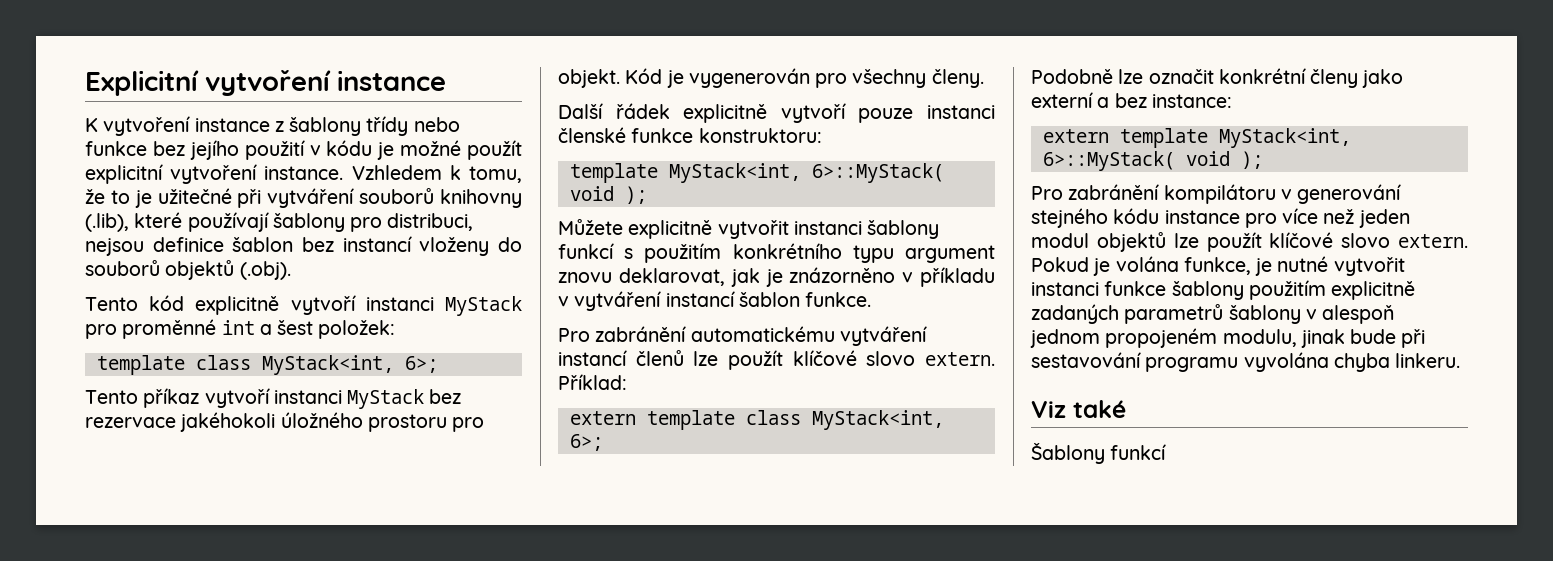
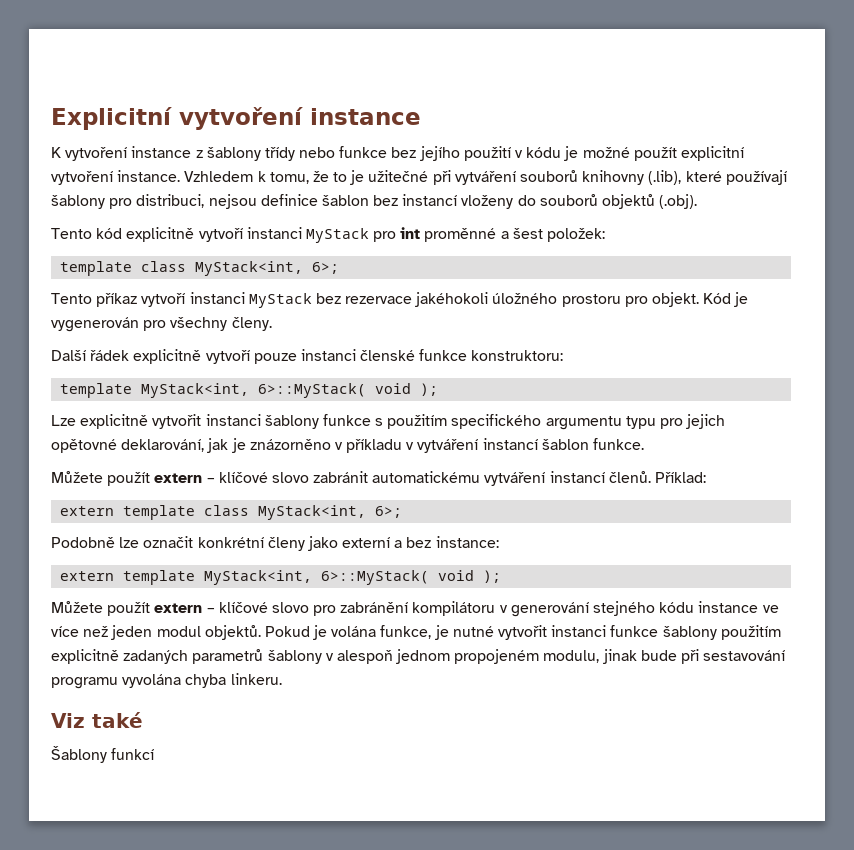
- Tento kód explicitně vytvoří instanci MyStack pro proměnné int a šest položek:
+ Tento kód explicitně vytvoří instanci MyStack pro int proměnné a šest položek:
- Můžete explicitně vytvořit instanci šablony funkcí s použitím konkrétního typu argument znovu deklarovat, jak je znázorněno v příkladu v vytváření instancí šablon funkce.
+ Lze explicitně vytvořit instanci šablony funkce s použitím specifického argumentu typu pro jejich opětovné deklarování, jak je znázorněno v příkladu v vytváření instancí šablon funkce.
- Pro zabránění automatickému vytváření instancí členů lze použít klíčové slovo extern.
+ Můžete použít extern – klíčové slovo zabránit automatickému vytváření instancí členů.
- Pro zabránění kompilátoru v generování stejného kódu instance pro více než jeden modul objektů lze použít klíčové slovo extern.
+ Můžete použít extern – klíčové slovo pro zabránění kompilátoru v generování stejného kódu instance ve více než jeden modul objektů.

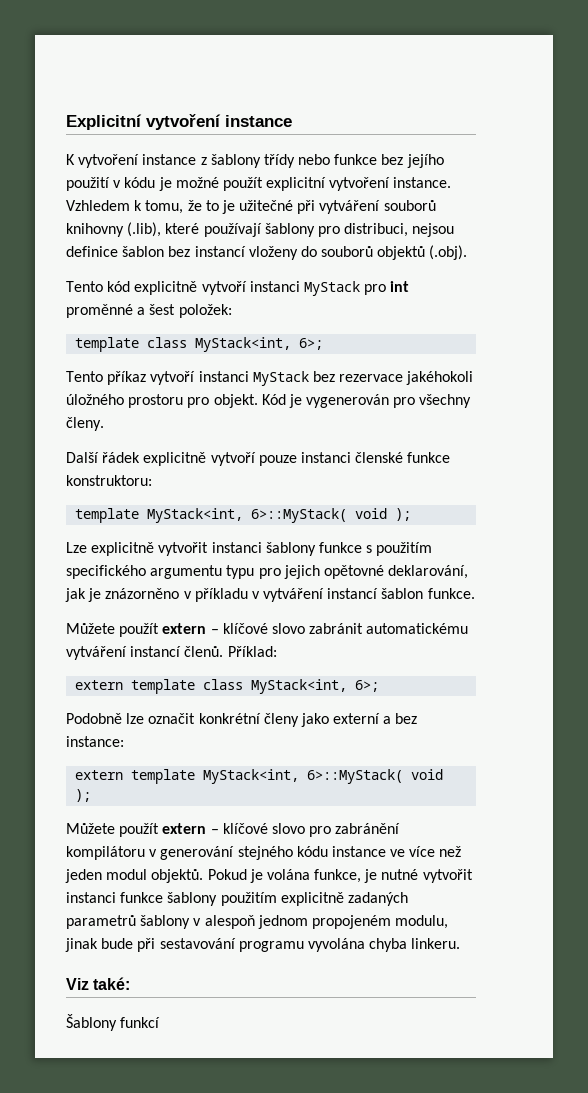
- Viz také
+ Viz také:

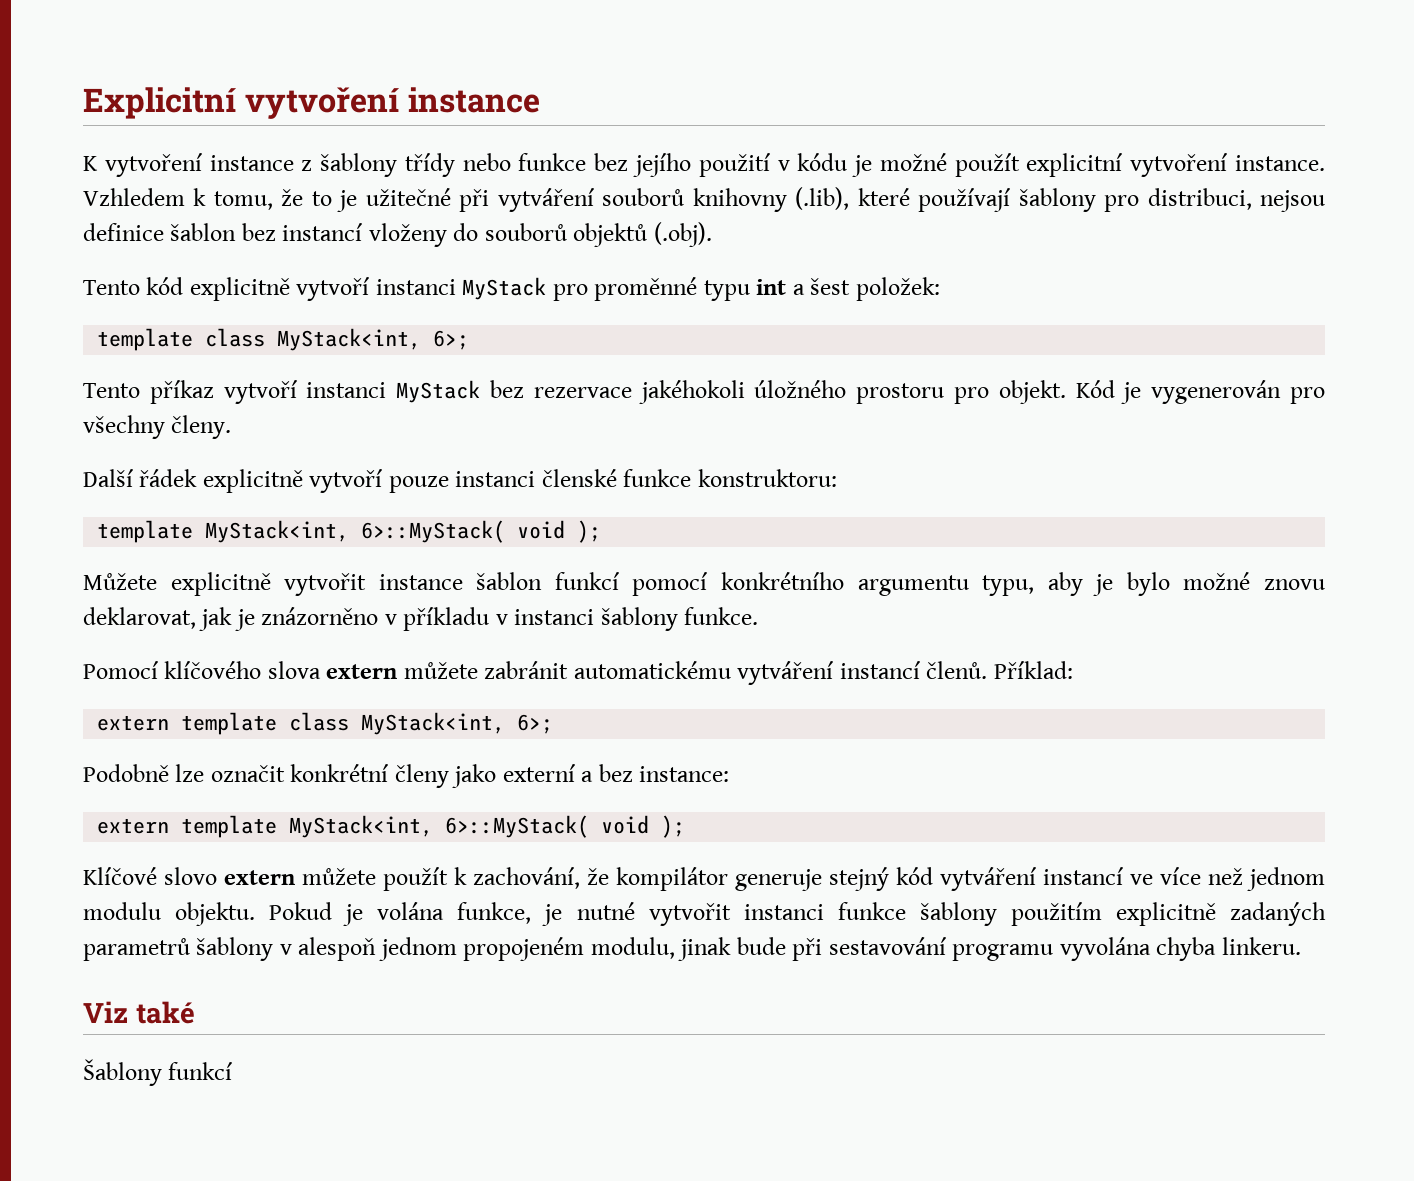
- Tento kód explicitně vytvoří instanci MyStack pro int proměnné a šest položek:
+ Tento kód explicitně vytvoří instanci MyStack pro proměnné typu int a šest položek:
- Lze explicitně vytvořit instanci šablony funkce s použitím specifického argumentu typu pro jejich opětovné deklarování, jak je znázorněno v příkladu v vytváření instancí šablon funkce.
- Můžete použít extern – klíčové slovo zabránit automatickému vytváření instancí členů.
+ Můžete explicitně vytvořit instance šablon funkcí pomocí konkrétního argumentu typu, aby je bylo možné znovu deklarovat, jak je znázorněno v příkladu v instanci šablony funkce.
+ Pomocí klíčového slova extern můžete zabránit automatickému vytváření instancí členů.
- Můžete použít extern – klíčové slovo pro zabránění kompilátoru v generování stejného kódu instance ve více než jeden modul objektů.
+ Klíčové slovo extern můžete použít k zachování, že kompilátor generuje stejný kód vytváření instancí ve více než jednom modulu objektu.
- Viz také:
+ Viz také

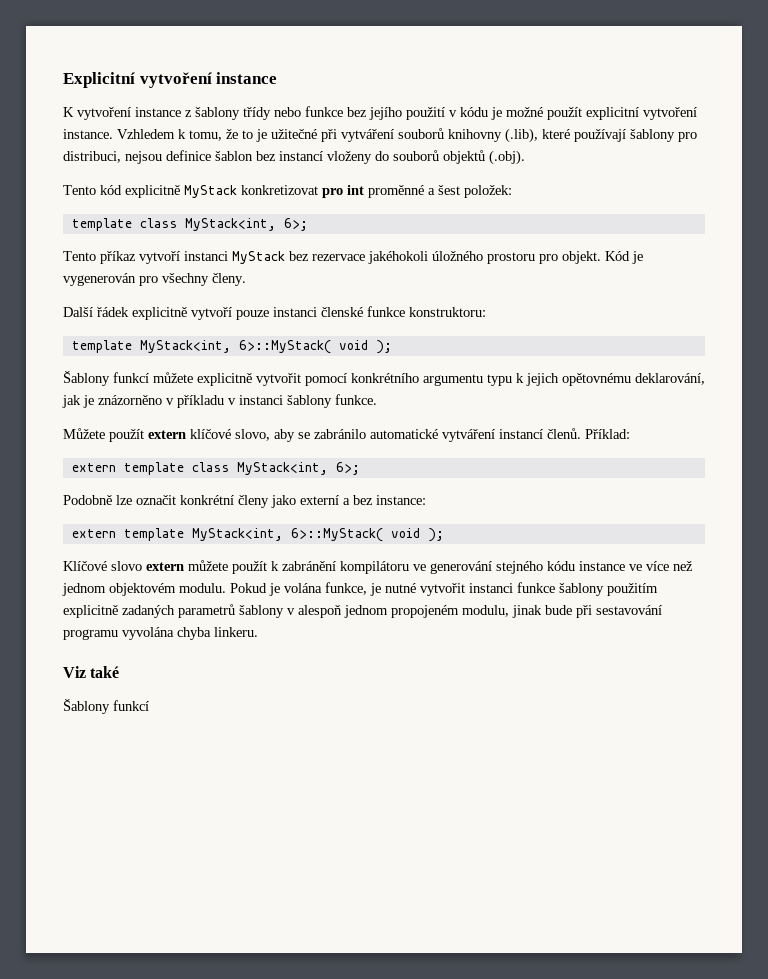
- Tento kód explicitně vytvoří instanci MyStack pro proměnné typu int a šest položek:
+ Tento kód explicitně MyStack konkretizovat pro int proměnné a šest položek:
- Můžete explicitně vytvořit instance šablon funkcí pomocí konkrétního argumentu typu, aby je bylo možné znovu deklarovat, jak je znázorněno v příkladu v instanci šablony funkce.
+ Šablony funkcí můžete explicitně vytvořit pomocí konkrétního argumentu typu k jejich opětovnému deklarování, jak je znázorněno v příkladu v instanci šablony funkce.
- Pomocí klíčového slova extern můžete zabránit automatickému vytváření instancí členů.
+ Můžete použít extern klíčové slovo, aby se zabránilo automatické vytváření instancí členů.
- Klíčové slovo extern můžete použít k zachování, že kompilátor generuje stejný kód vytváření instancí ve více než jednom modulu objektu.
+ Klíčové slovo extern můžete použít k zabránění kompilátoru ve generování stejného kódu instance ve více než jednom objektovém modulu.

